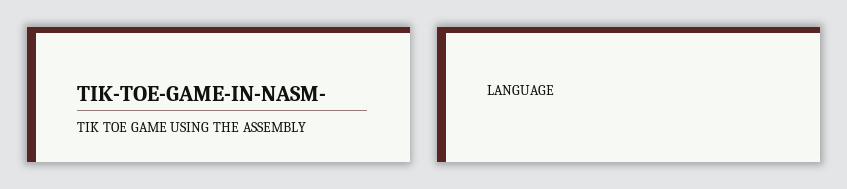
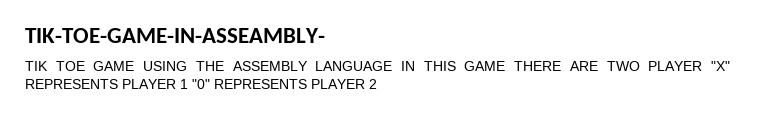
- TIK-TOE-GAME-IN-NASM-
+ TIK-TOE-GAME-IN-ASSEAMBLY-
- TIK TOE GAME USING THE ASSEMBLY LANGUAGE
+ TIK TOE GAME USING THE ASSEMBLY LANGUAGE IN THIS GAME THERE ARE TWO PLAYER "X" REPRESENTS PLAYER 1 "0" REPRESENTS PLAYER 2

